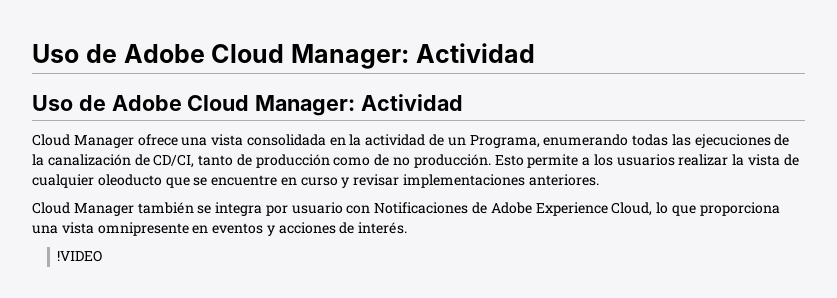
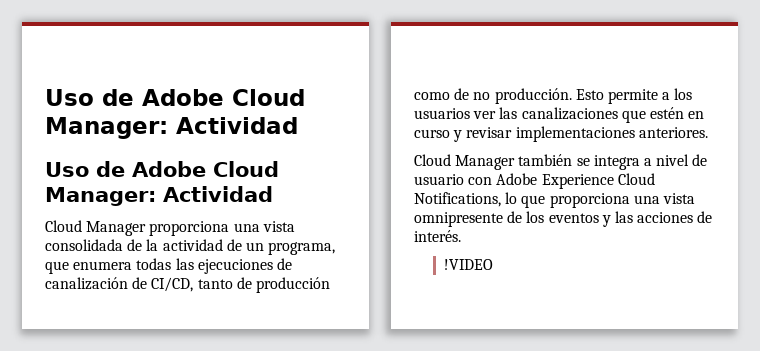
- Cloud Manager ofrece una vista consolidada en la actividad de un Programa, enumerando todas las ejecuciones de la canalización de CD/CI, tanto de producción como de no producción.
+ Cloud Manager proporciona una vista consolidada de la actividad de un programa, que enumera todas las ejecuciones de canalización de CI/CD, tanto de producción como de no producción.
- Esto permite a los usuarios realizar la vista de cualquier oleoducto que se encuentre en curso y revisar implementaciones anteriores.
+ Esto permite a los usuarios ver las canalizaciones que estén en curso y revisar implementaciones anteriores.
- Cloud Manager también se integra por usuario con Notificaciones de Adobe Experience Cloud, lo que proporciona una vista omnipresente en eventos y acciones de interés.
+ Cloud Manager también se integra a nivel de usuario con Adobe Experience Cloud Notifications, lo que proporciona una vista omnipresente de los eventos y las acciones de interés.

